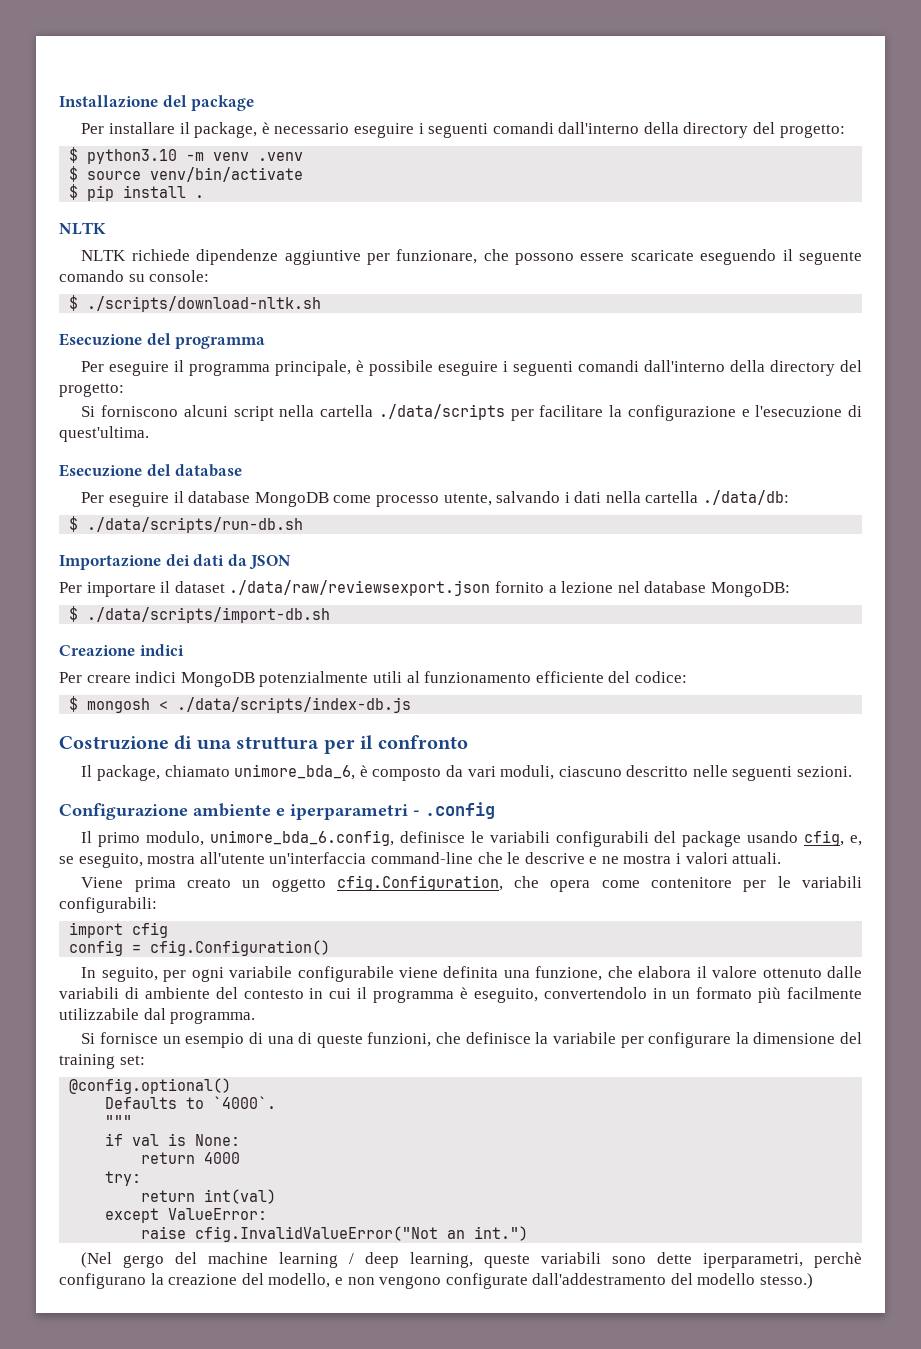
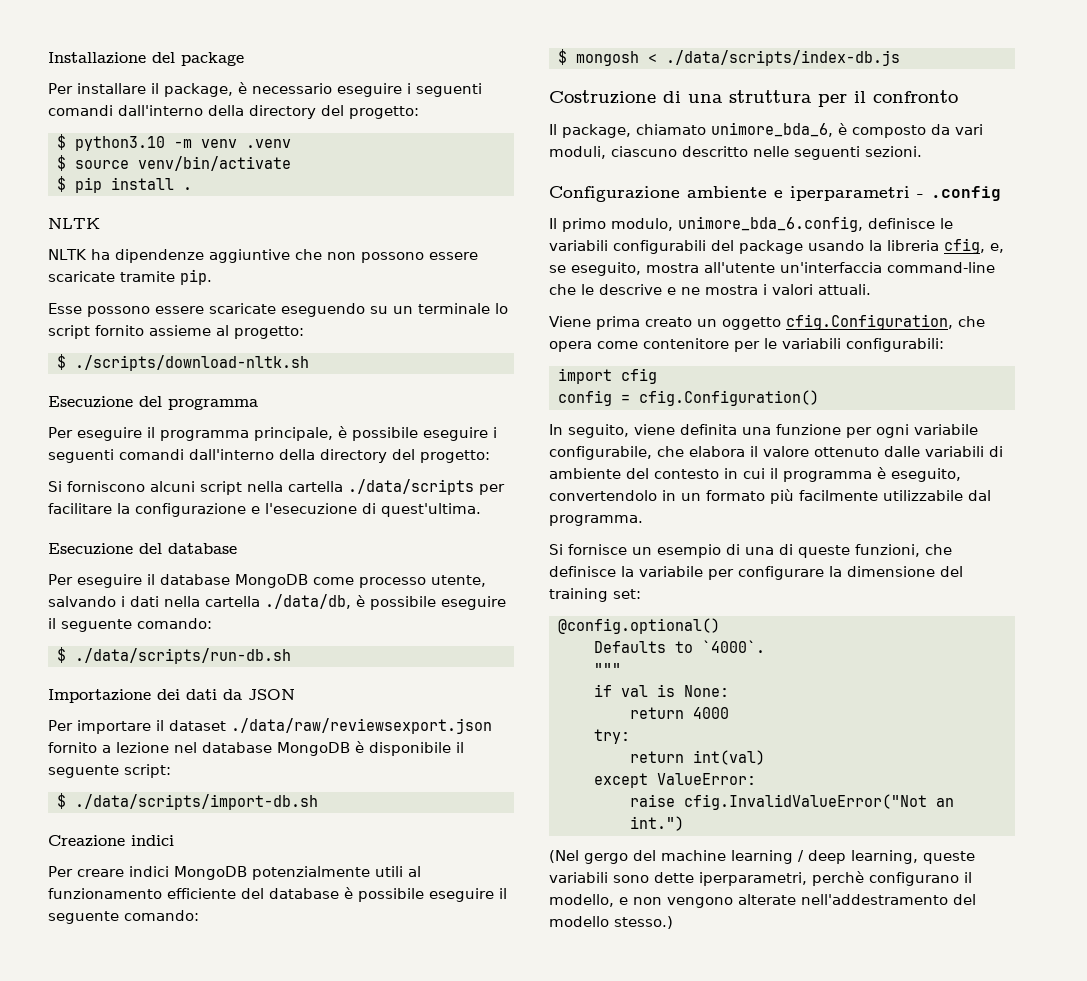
- NLTK richiede dipendenze aggiuntive per funzionare, che possono essere scaricate eseguendo il seguente comando su console:
+ NLTK ha dipendenze aggiuntive che non possono essere scaricate tramite pip.
+ Esse possono essere scaricate eseguendo su un terminale lo script fornito assieme al progetto:
- Per eseguire il database MongoDB come processo utente, salvando i dati nella cartella ./data/db:
+ Per eseguire il database MongoDB come processo utente, salvando i dati nella cartella ./data/db, è possibile eseguire il seguente comando:
- Per importare il dataset ./data/raw/reviewsexport.json fornito a lezione nel database MongoDB:
+ Per importare il dataset ./data/raw/reviewsexport.json fornito a lezione nel database MongoDB è disponibile il seguente script:
- Per creare indici MongoDB potenzialmente utili al funzionamento efficiente del codice:
+ Per creare indici MongoDB potenzialmente utili al funzionamento efficiente del database è possibile eseguire il seguente comando:
- Il primo modulo, unimore_bda_6.config, definisce le variabili configurabili del package usando cfig, e, se eseguito, mostra all'utente un'interfaccia command-line che le descrive e ne mostra i valori attuali.
+ Il primo modulo, unimore_bda_6.config, definisce le variabili configurabili del package usando la libreria cfig, e, se eseguito, mostra all'utente un'interfaccia command-line che le descrive e ne mostra i valori attuali.
- In seguito, per ogni variabile configurabile viene definita una funzione, che elabora il valore ottenuto dalle variabili di ambiente del contesto in cui il programma è eseguito, convertendolo in un formato più facilmente utilizzabile dal programma.
+ In seguito, viene definita una funzione per ogni variabile configurabile, che elabora il valore ottenuto dalle variabili di ambiente del contesto in cui il programma è eseguito, convertendolo in un formato più facilmente utilizzabile dal programma.
- (Nel gergo del machine learning / deep learning, queste variabili sono dette iperparametri, perchè configurano la creazione del modello, e non vengono configurate dall'addestramento del modello stesso.)
+ (Nel gergo del machine learning / deep learning, queste variabili sono dette iperparametri, perchè configurano il modello, e non vengono alterate nell'addestramento del modello stesso.)

